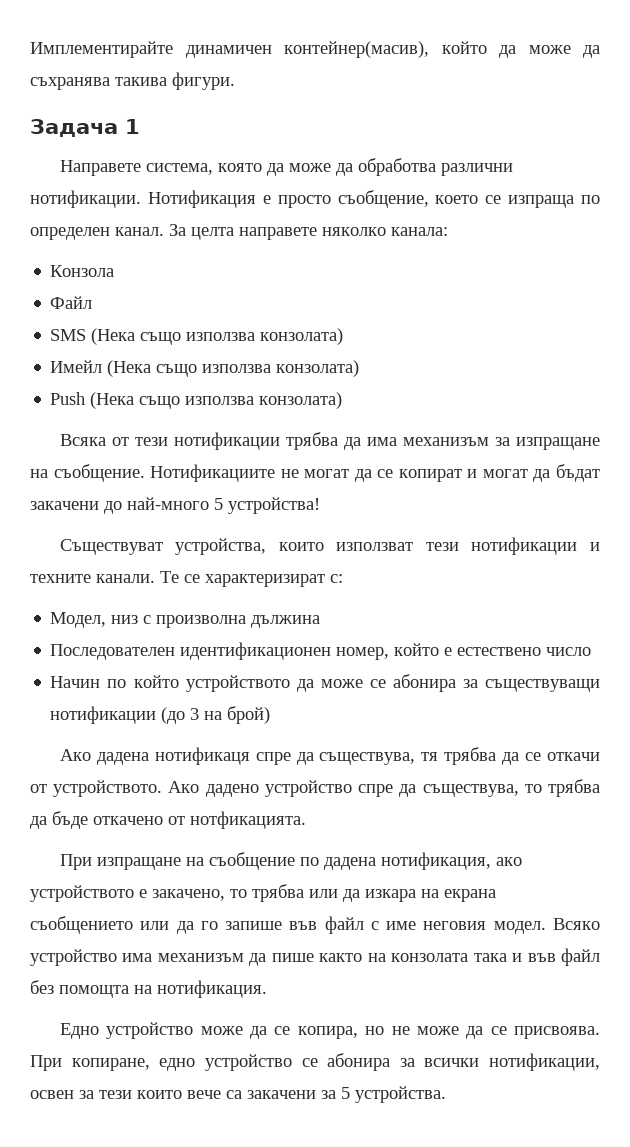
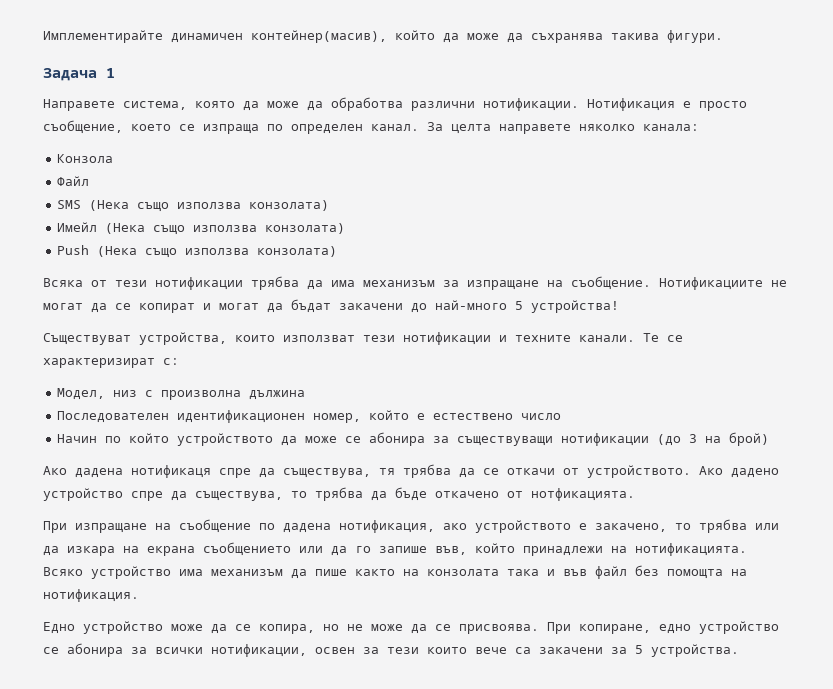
- При изпращане на съобщение по дадена нотификация, ако устройството е закачено, то трябва или да изкара на екрана съобщението или да го запише във файл с име неговия модел.
+ При изпращане на съобщение по дадена нотификация, ако устройството е закачено, то трябва или да изкара на екрана съобщението или да го запише във, който принадлежи на нотификацията.

